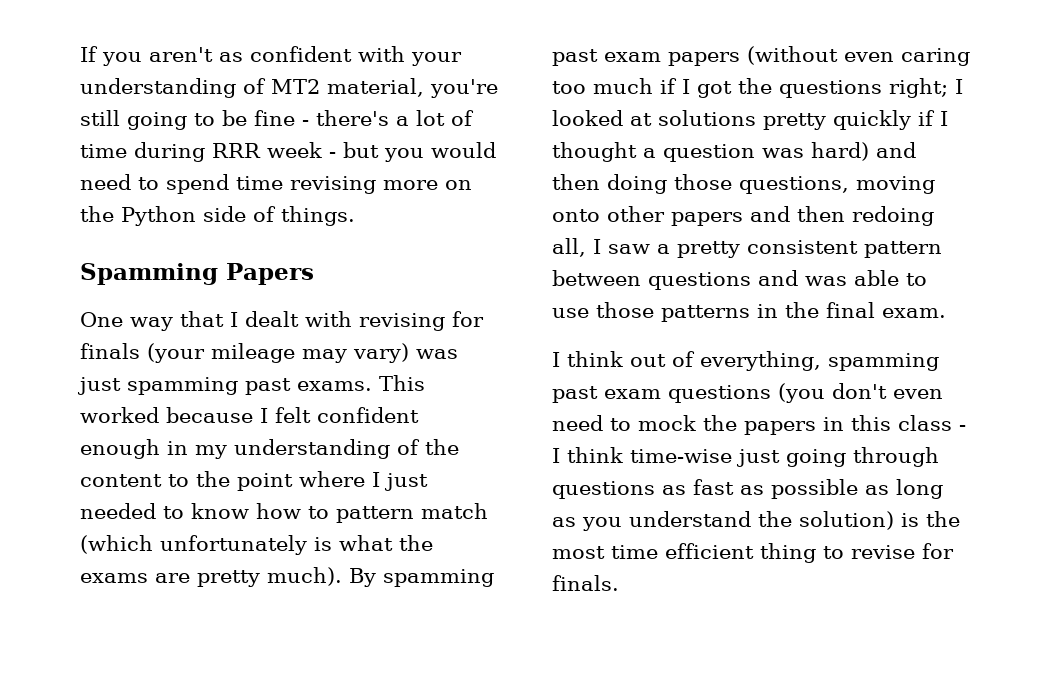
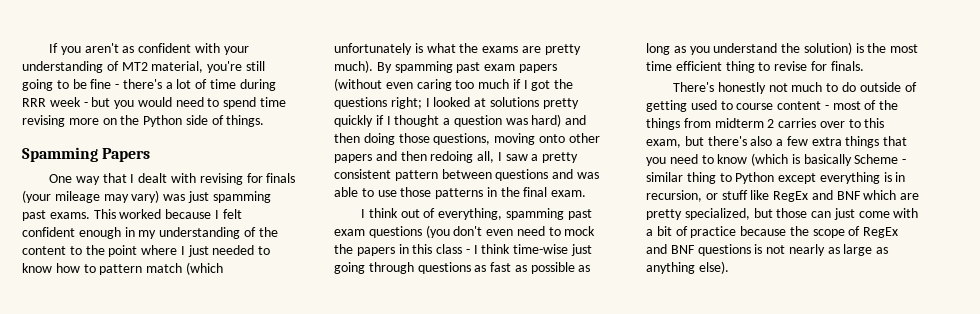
+ There's honestly not much to do outside of getting used to course content - most of the things from midterm 2 carries over to this exam, but there's also a few extra things that you need to know (which is basically Scheme - similar thing to Python except everything is in recursion, or stuff like RegEx and BNF which are pretty specialized, but those can just come with a bit of practice because the scope of RegEx and BNF questions is not nearly as large as anything else).

